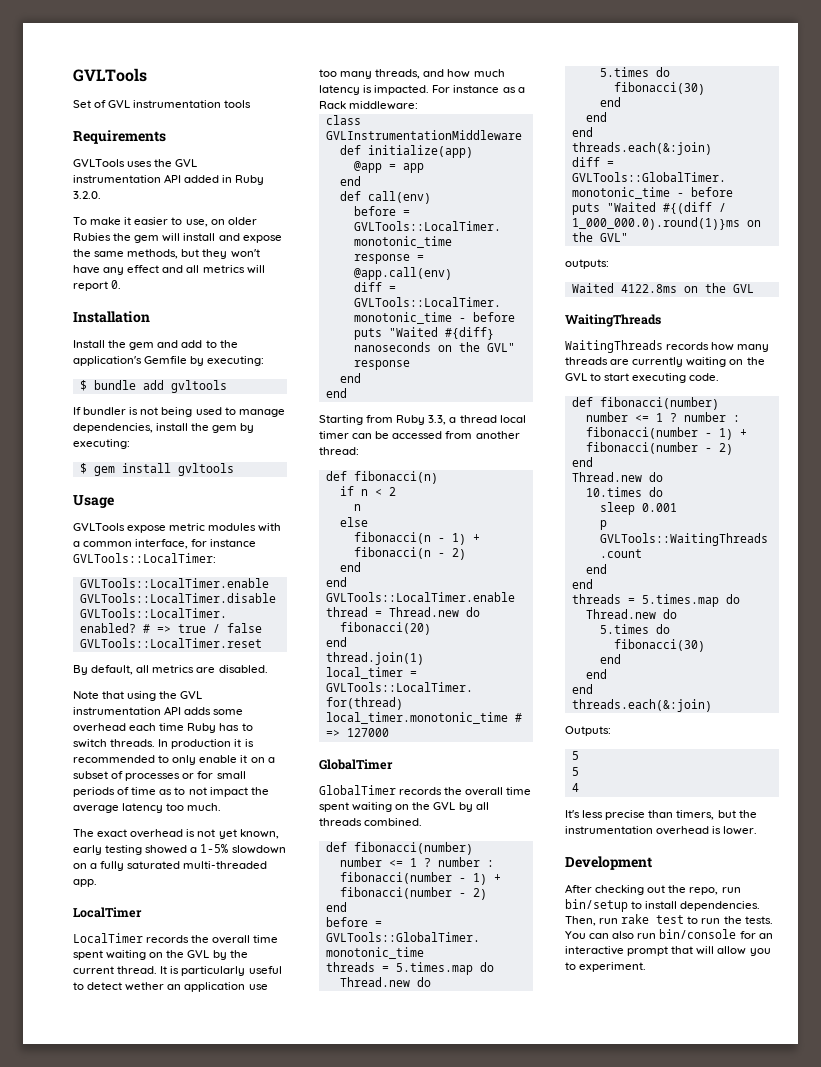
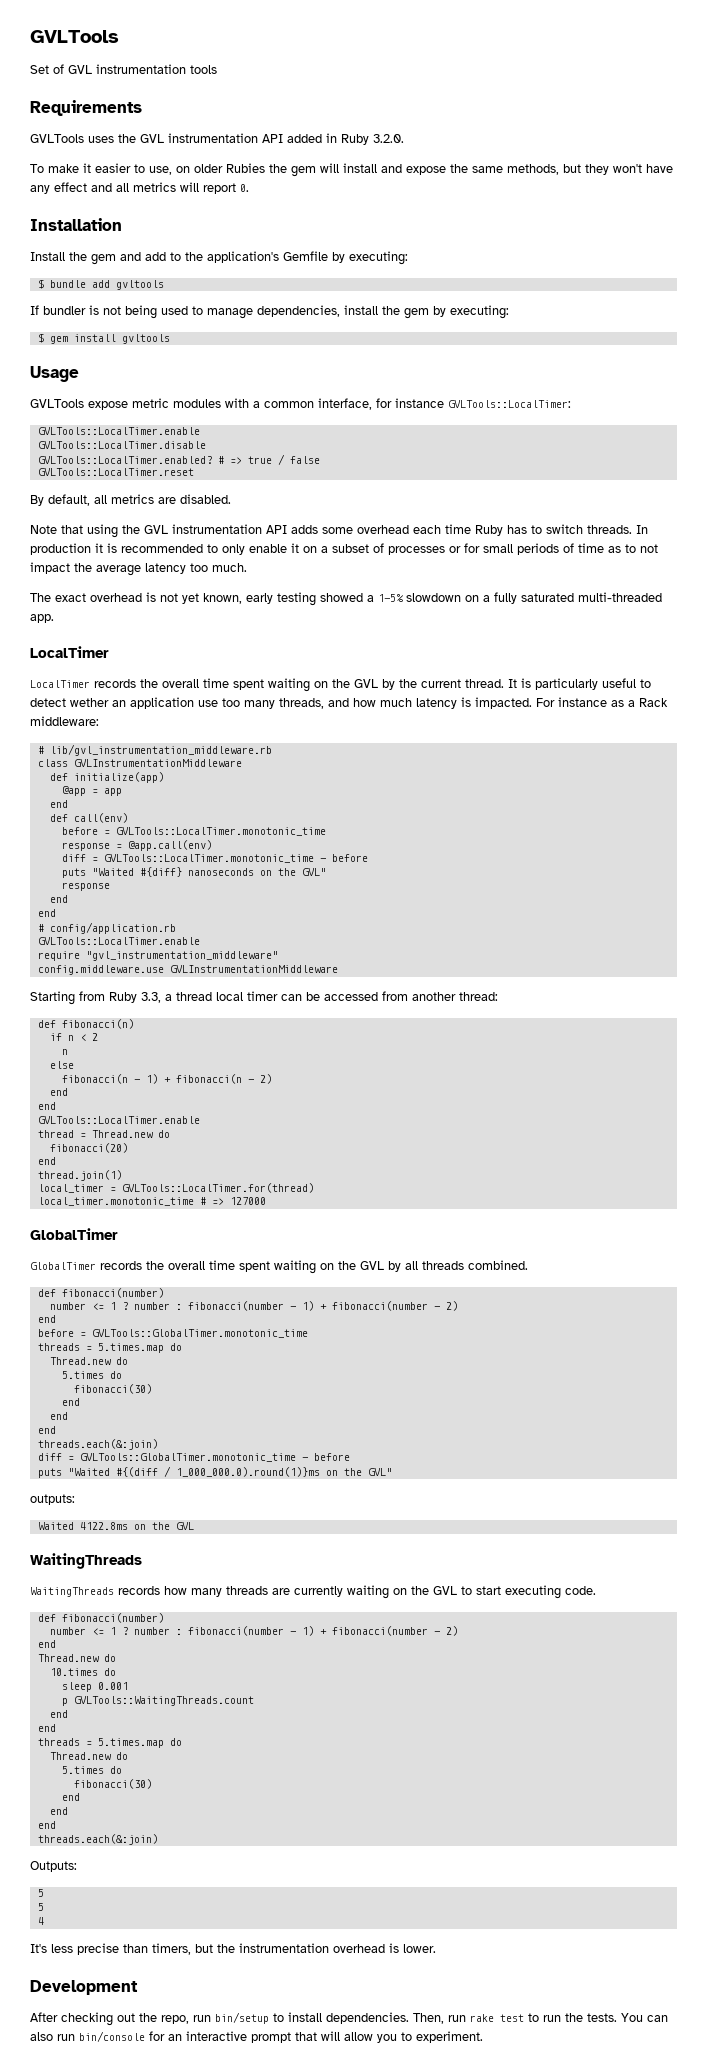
+ # lib/gvl_instrumentation_middleware.rb
+ # config/application.rb
+ GVLTools::LocalTimer.enable
+ require "gvl_instrumentation_middleware"
+ config.middleware.use GVLInstrumentationMiddleware

